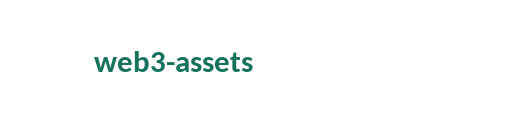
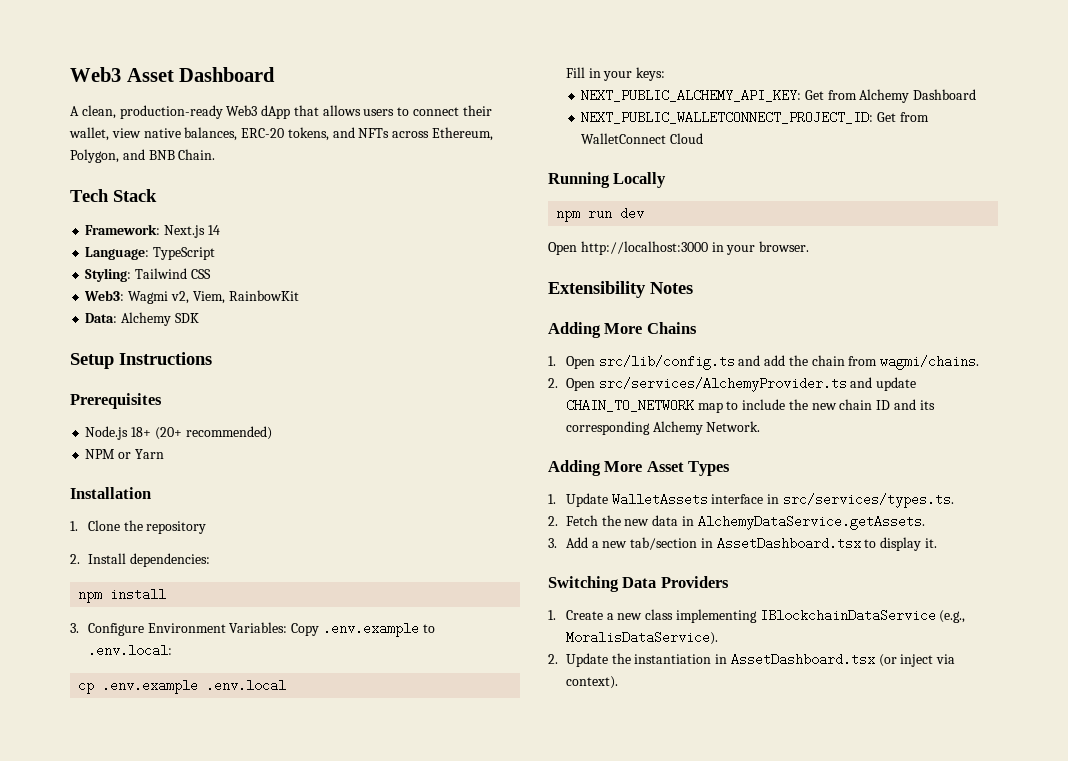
- web3-assets
+ Web3 Asset Dashboard
+ A clean, production-ready Web3 dApp that allows users to connect their wallet, view native balances, ERC-20 tokens, and NFTs across Ethereum, Polygon, and BNB Chain.
+ Tech Stack
+ Framework: Next.js 14
+ Language: TypeScript
+ Styling: Tailwind CSS
+ Web3: Wagmi v2, Viem, RainbowKit
+ Data: Alchemy SDK
+ Setup Instructions
+ Prerequisites
+ Node.js 18+ (20+ recommended)
+ NPM or Yarn
+ Installation
+ 1. Clone the repository
+ 2. Install dependencies:
+ npm install
+ 3. Configure Environment Variables: Copy .env.example to .env.local:
+ cp .env.example .env.local
+ Fill in your keys:
+ NEXT_PUBLIC_ALCHEMY_API_KEY: Get from Alchemy Dashboard
+ NEXT_PUBLIC_WALLETCONNECT_PROJECT_ID: Get from WalletConnect Cloud
+ Running Locally
+ npm run dev
+ Open http://localhost:3000 in your browser.
+ Extensibility Notes
+ Adding More Chains
+ 1. Open src/lib/config.ts and add the chain from wagmi/chains.
+ 2. Open src/services/AlchemyProvider.ts and update CHAIN_TO_NETWORK map to include the new chain ID and its corresponding Alchemy Network.
+ Adding More Asset Types
+ 1. Update WalletAssets interface in src/services/types.ts.
+ 2. Fetch the new data in AlchemyDataService.getAssets.
+ 3. Add a new tab/section in AssetDashboard.tsx to display it.
+ Switching Data Providers
+ 1. Create a new class implementing IBlockchainDataService (e.g., MoralisDataService).
+ 2. Update the instantiation in AssetDashboard.tsx (or inject via context).

